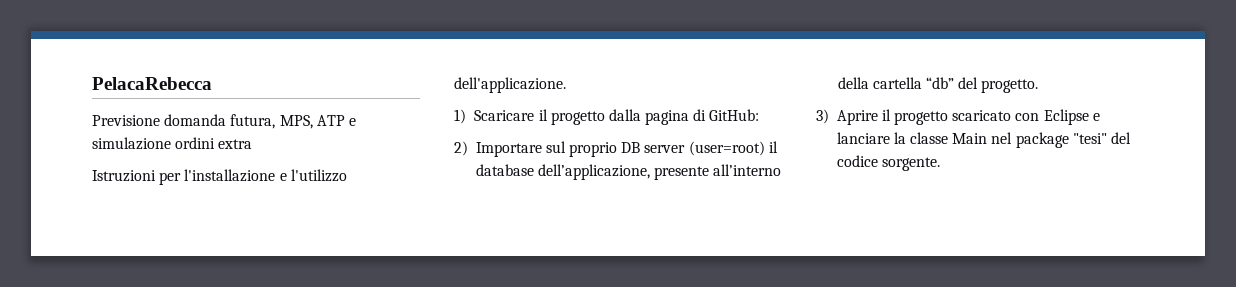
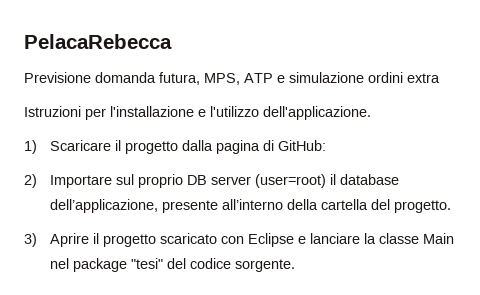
- 2) Importare sul proprio DB server (user=root) il database dell’applicazione, presente all’interno della cartella “db” del progetto.
+ 2) Importare sul proprio DB server (user=root) il database dell’applicazione, presente all’interno della cartella del progetto.

